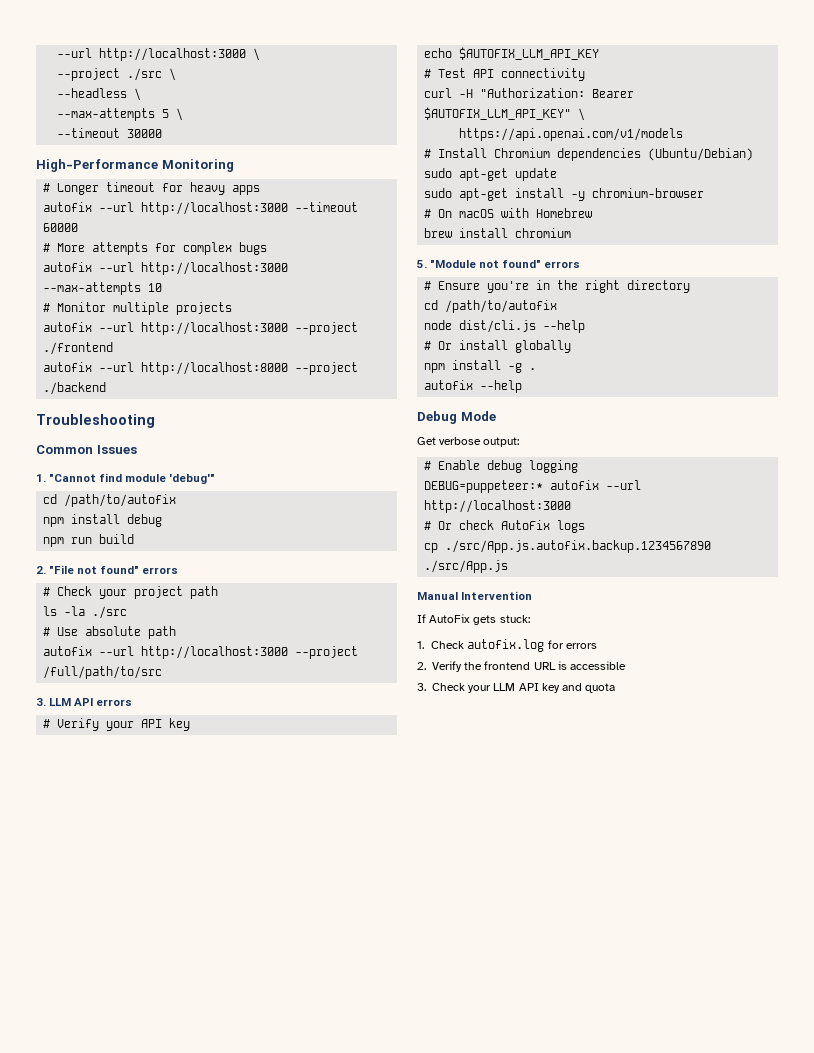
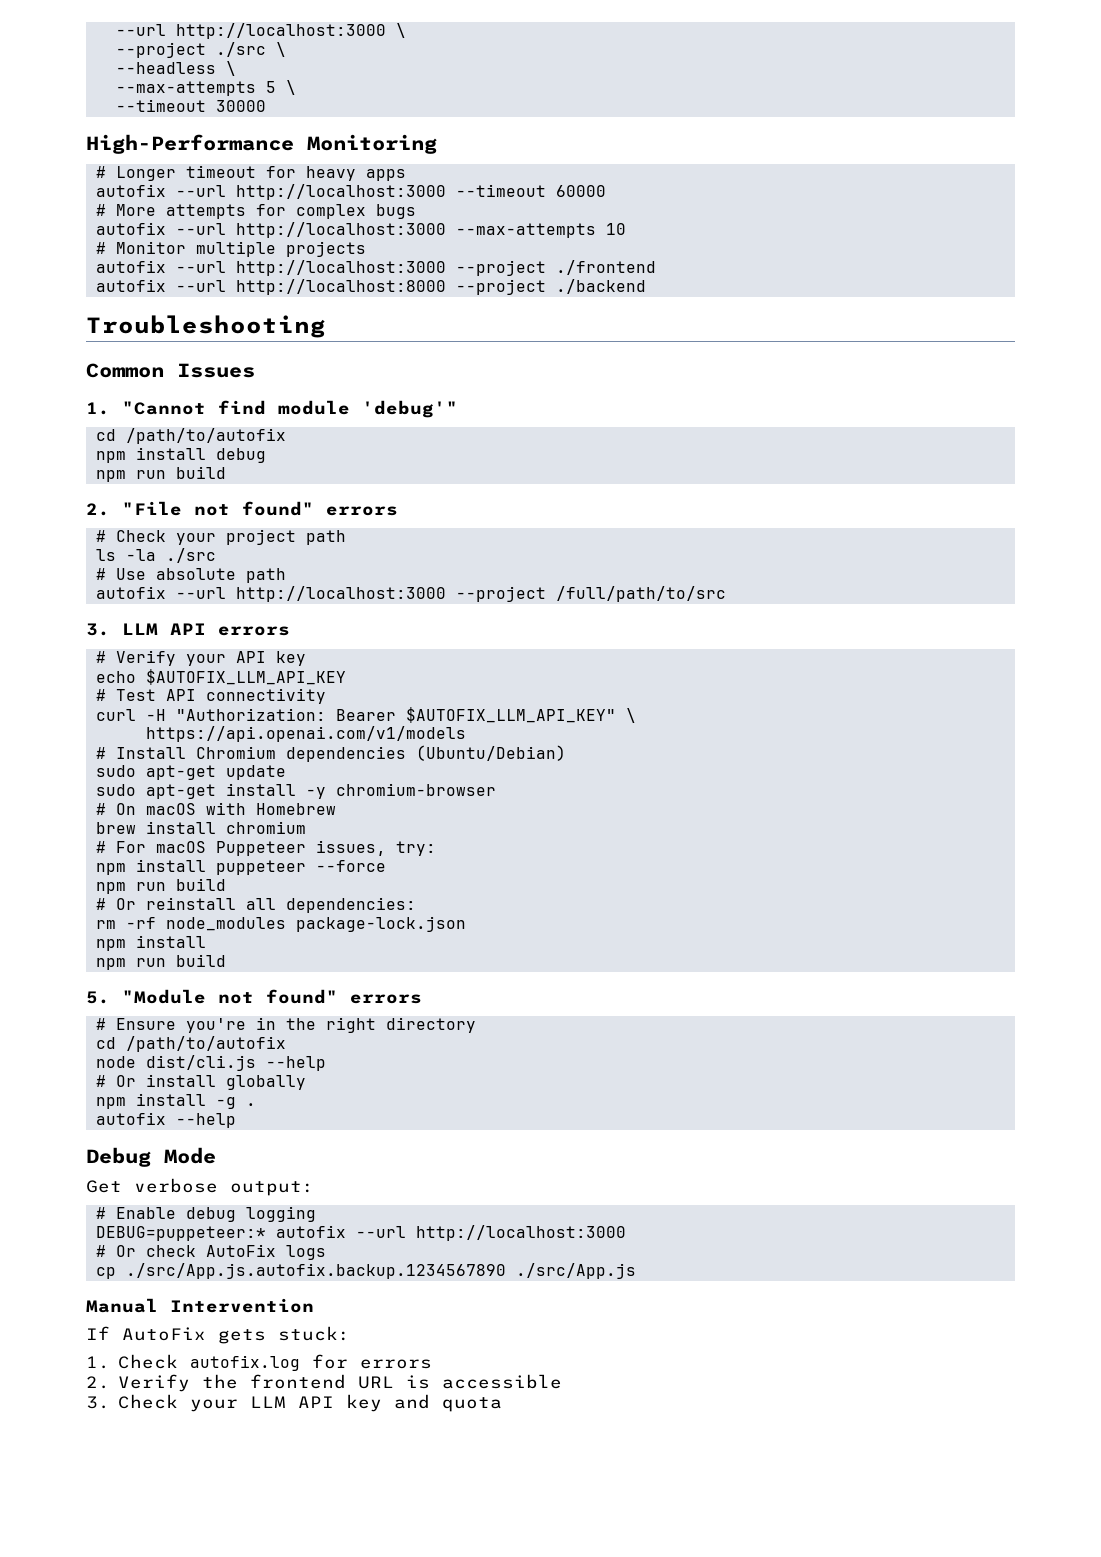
+ # For macOS Puppeteer issues, try:
+ npm install puppeteer --force
+ npm run build
+ # Or reinstall all dependencies:
+ rm -rf node_modules package-lock.json
+ npm install
+ npm run build

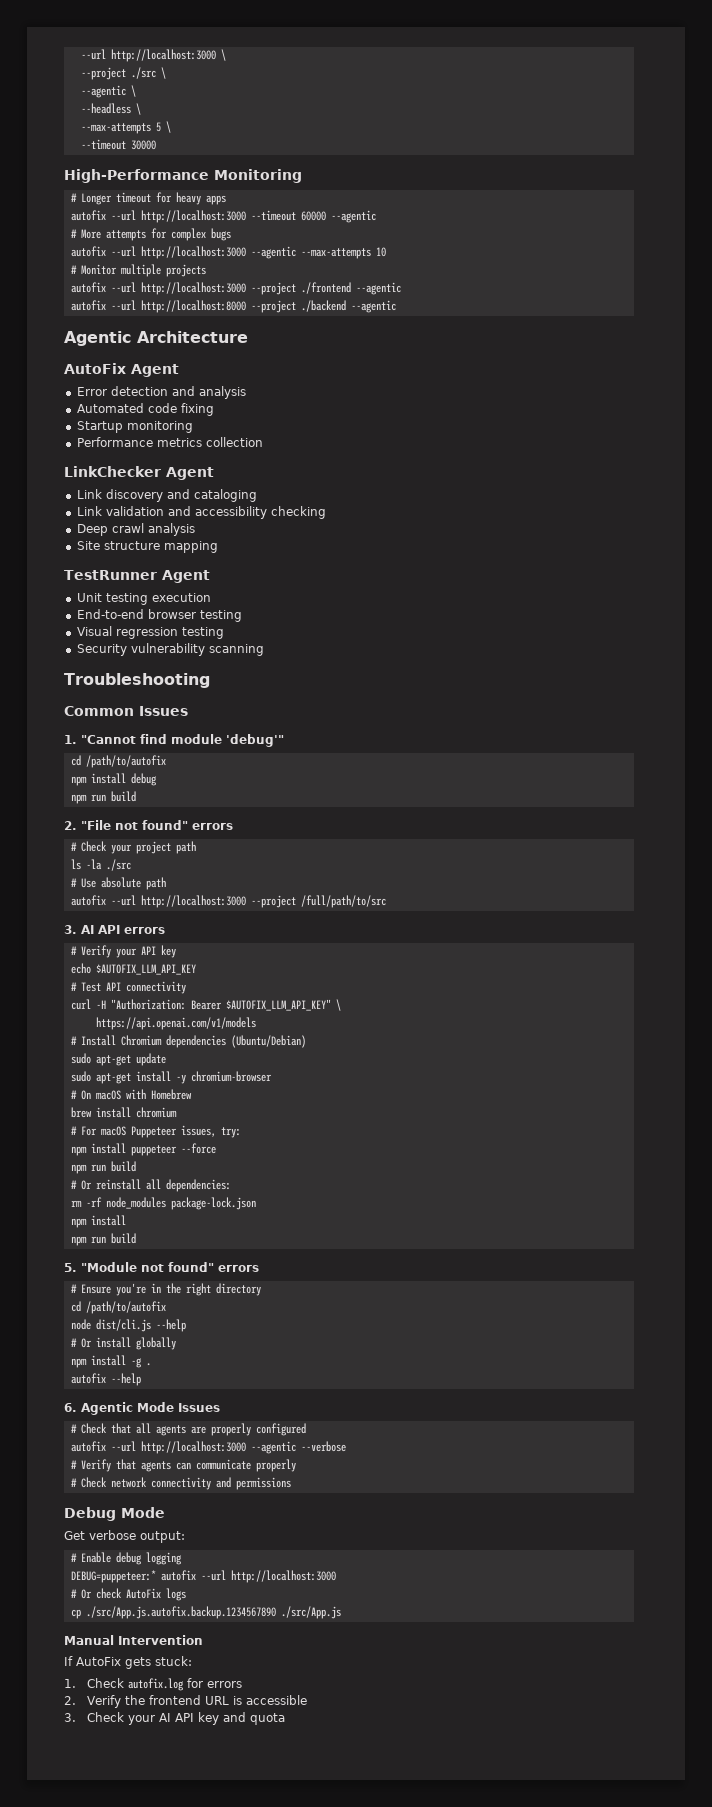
+ --agentic \
- autofix --url http://localhost:3000 --timeout 60000
+ autofix --url http://localhost:3000 --timeout 60000 --agentic
- autofix --url http://localhost:3000 --max-attempts 10
+ autofix --url http://localhost:3000 --agentic --max-attempts 10
- autofix --url http://localhost:3000 --project ./frontend
+ autofix --url http://localhost:3000 --project ./frontend --agentic
- autofix --url http://localhost:8000 --project ./backend
+ autofix --url http://localhost:8000 --project ./backend --agentic
+ Agentic Architecture
+ AutoFix Agent
+ Error detection and analysis
+ Automated code fixing
+ Startup monitoring
+ Performance metrics collection
+ LinkChecker Agent
+ Link discovery and cataloging
+ Link validation and accessibility checking
+ Deep crawl analysis
+ Site structure mapping
+ TestRunner Agent
+ Unit testing execution
+ End-to-end browser testing
+ Visual regression testing
+ Security vulnerability scanning
- 3. LLM API errors
+ 3. AI API errors
+ 6. Agentic Mode Issues
+ # Check that all agents are properly configured
+ autofix --url http://localhost:3000 --agentic --verbose
+ # Verify that agents can communicate properly
+ # Check network connectivity and permissions
- 3. Check your LLM API key and quota
+ 3. Check your AI API key and quota

